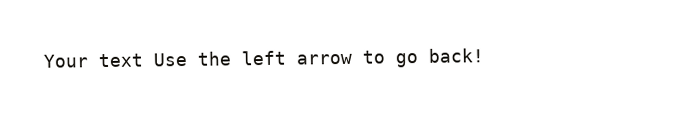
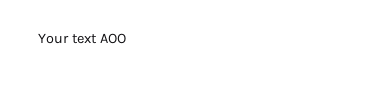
- Your text Use the left arrow to go back!
+ Your text AOO

